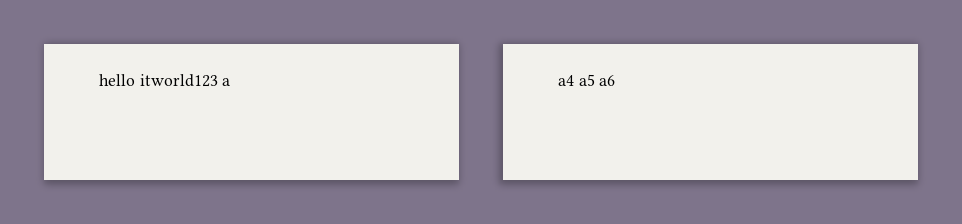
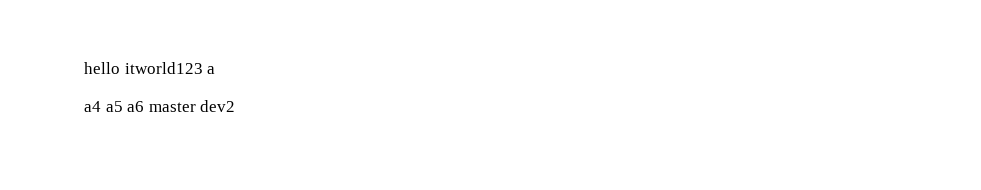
- a4 a5 a6
+ a4 a5 a6 master dev2

